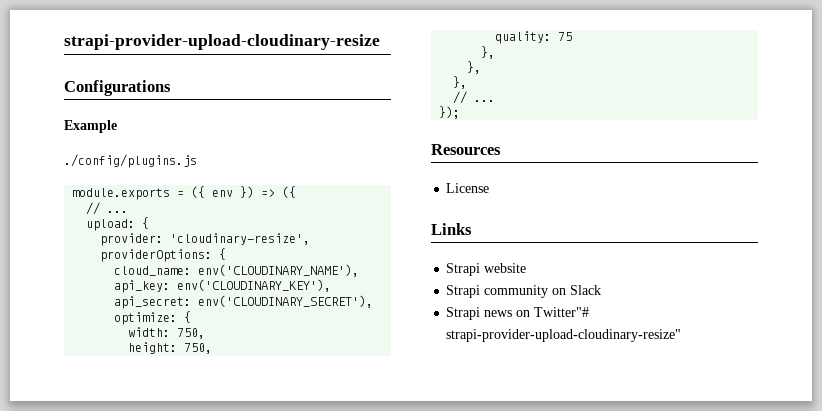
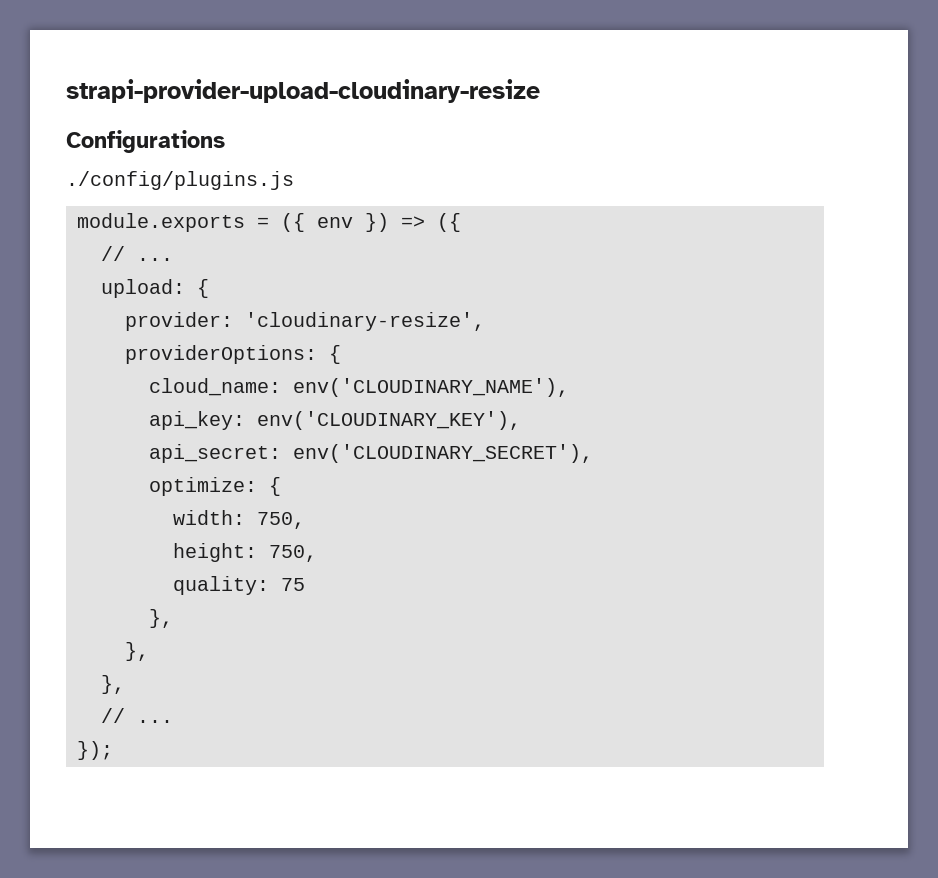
- Example
- Resources
- License
- Links
- Strapi website
- Strapi community on Slack
- Strapi news on Twitter"# strapi-provider-upload-cloudinary-resize"

